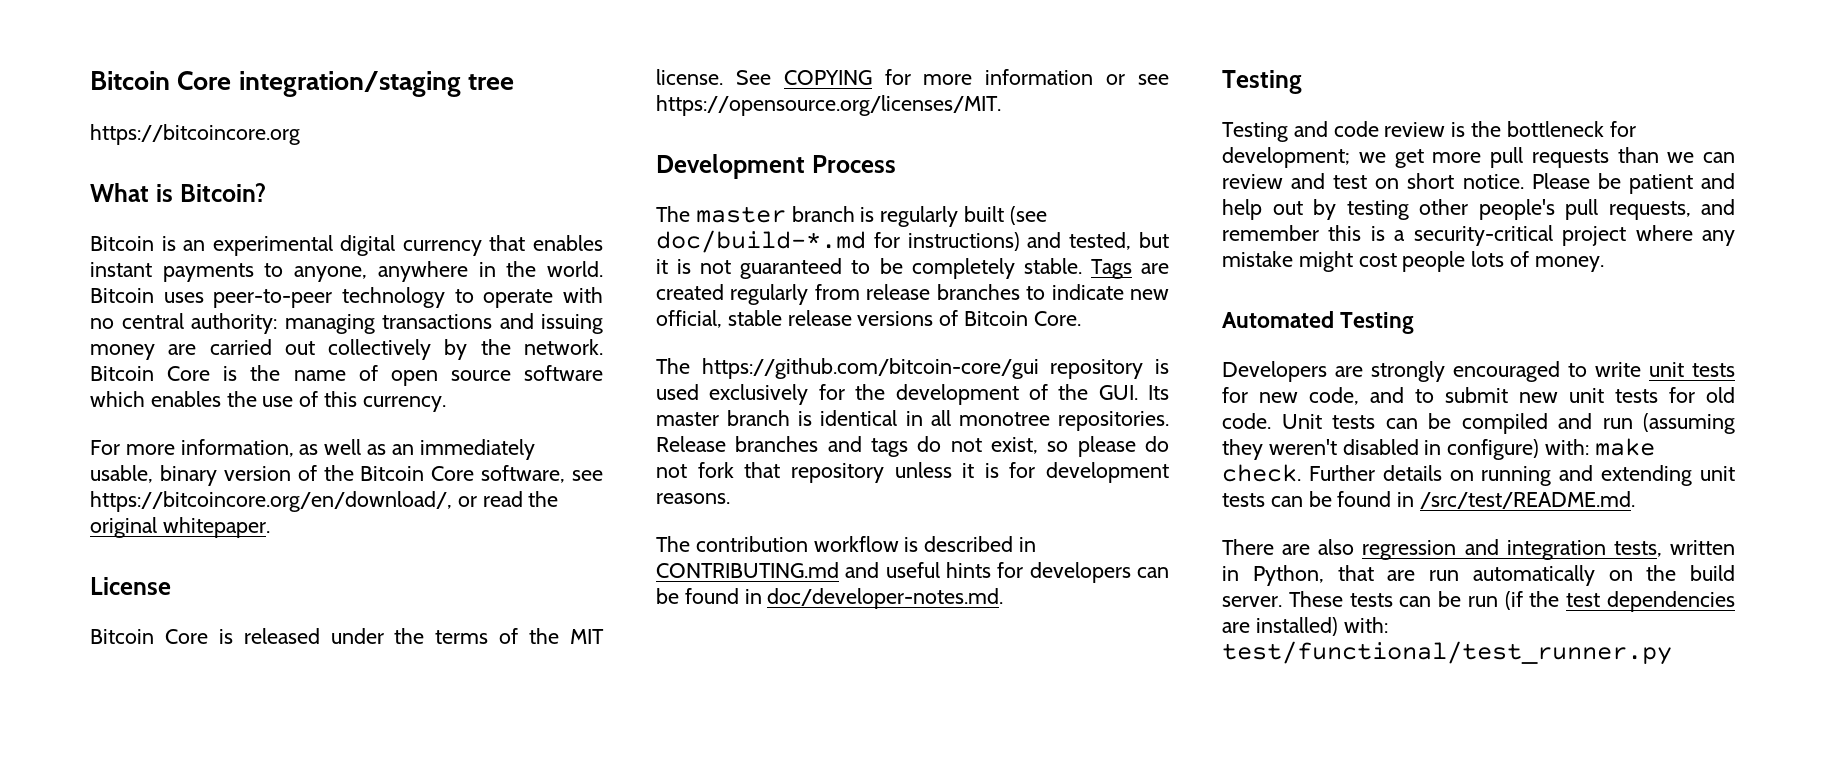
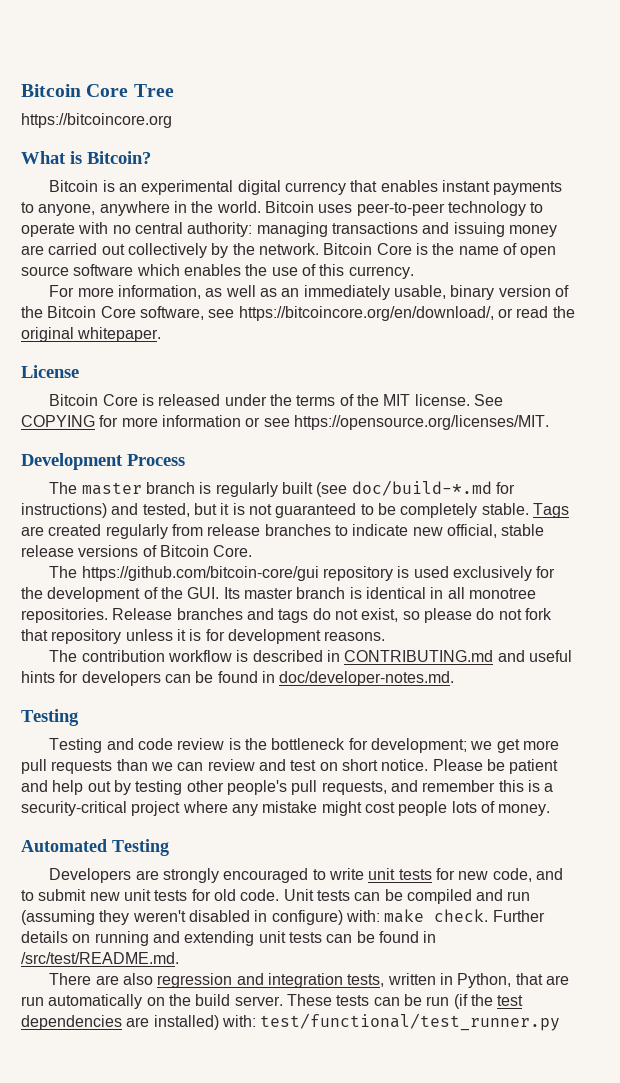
- Bitcoin Core integration/staging tree
+ Bitcoin Core Tree

